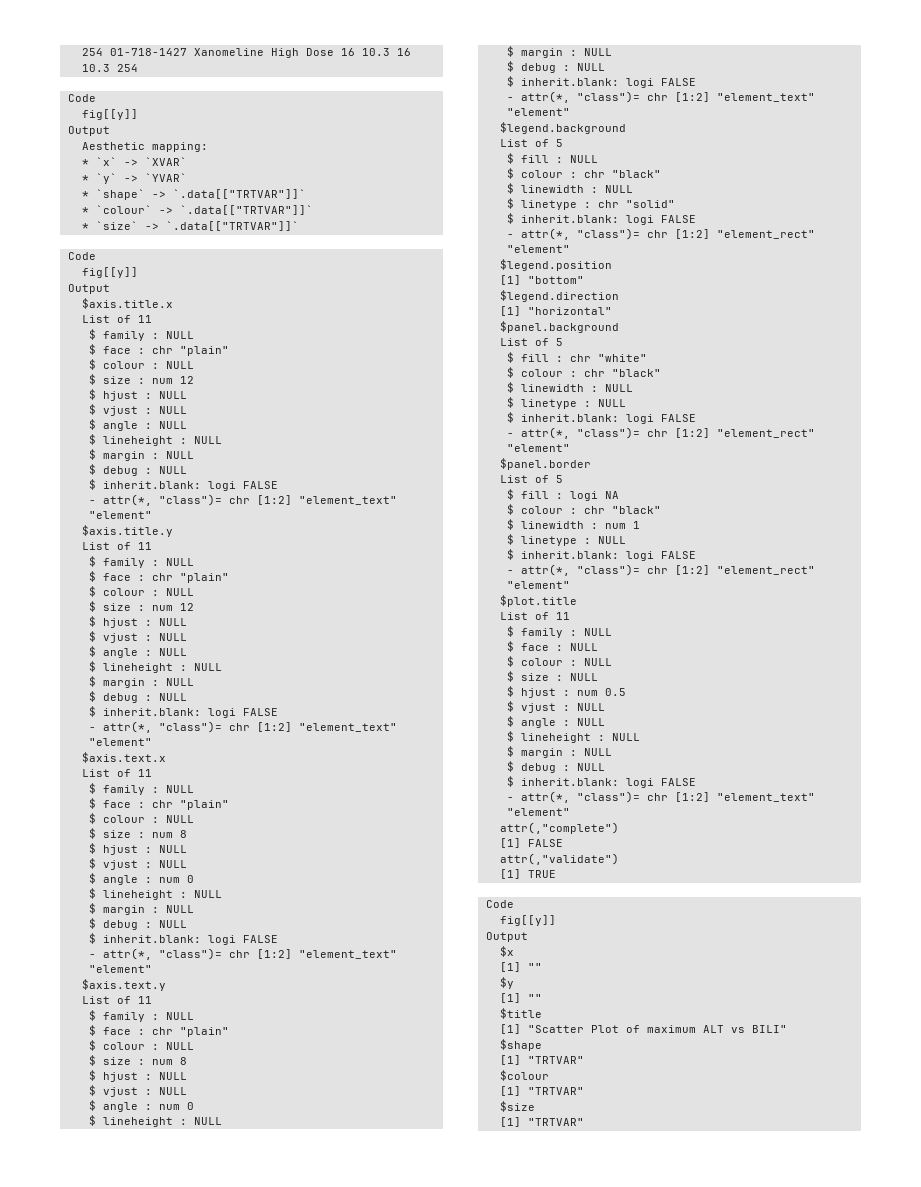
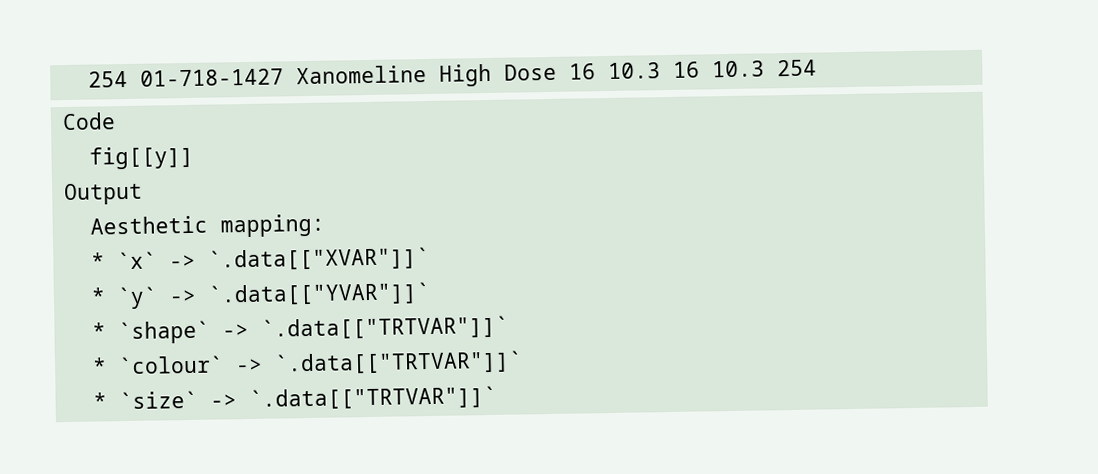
- * `x` -> `XVAR`
+ * `x` -> `.data[["XVAR"]]`
- * `y` -> `YVAR`
+ * `y` -> `.data[["YVAR"]]`
  * `size` -> `.data[["TRTVAR"]]`
- Code
- fig[[y]]
- Output
- $axis.title.x
- List of 11
- $ family : NULL
- $ face : chr "plain"
- $ colour : NULL
- $ size : num 12
- $ hjust : NULL
- $ vjust : NULL
- $ angle : NULL
- $ lineheight : NULL
- $ margin : NULL
- $ debug : NULL
- $ inherit.blank: logi FALSE
- - attr(*, "class")= chr [1:2] "element_text" "element"
- $axis.title.y
- List of 11
- $ family : NULL
- $ face : chr "plain"
- $ colour : NULL
- $ size : num 12
- $ hjust : NULL
- $ vjust : NULL
- $ angle : NULL
- $ lineheight : NULL
- $ margin : NULL
- $ debug : NULL
- $ inherit.blank: logi FALSE
- - attr(*, "class")= chr [1:2] "element_text" "element"
- $axis.text.x
- List of 11
- $ family : NULL
- $ face : chr "plain"
- $ colour : NULL
- $ size : num 8
- $ hjust : NULL
- $ vjust : NULL
- $ angle : num 0
- $ lineheight : NULL
- $ margin : NULL
- $ debug : NULL
- $ inherit.blank: logi FALSE
- - attr(*, "class")= chr [1:2] "element_text" "element"
- $axis.text.y
- List of 11
- $ family : NULL
- $ face : chr "plain"
- $ colour : NULL
- $ size : num 8
- $ hjust : NULL
- $ vjust : NULL
- $ angle : num 0
- $ lineheight : NULL
- $ margin : NULL
- $ debug : NULL
- $ inherit.blank: logi FALSE
- - attr(*, "class")= chr [1:2] "element_text" "element"
- $legend.background
- List of 5
- $ fill : NULL
- $ colour : chr "black"
- $ linewidth : NULL
- $ linetype : chr "solid"
- $ inherit.blank: logi FALSE
- - attr(*, "class")= chr [1:2] "element_rect" "element"
- $legend.position
- [1] "bottom"
- $legend.direction
- [1] "horizontal"
- $panel.background
- List of 5
- $ fill : chr "white"
- $ colour : chr "black"
- $ linewidth : NULL
- $ linetype : NULL
- $ inherit.blank: logi FALSE
- - attr(*, "class")= chr [1:2] "element_rect" "element"
- $panel.border
- List of 5
- $ fill : logi NA
- $ colour : chr "black"
- $ linewidth : num 1
- $ linetype : NULL
- $ inherit.blank: logi FALSE
- - attr(*, "class")= chr [1:2] "element_rect" "element"
- $plot.title
- List of 11
- $ family : NULL
- $ face : NULL
- $ colour : NULL
- $ size : NULL
- $ hjust : num 0.5
- $ vjust : NULL
- $ angle : NULL
- $ lineheight : NULL
- $ margin : NULL
- $ debug : NULL
- $ inherit.blank: logi FALSE
- - attr(*, "class")= chr [1:2] "element_text" "element"
- attr(,"complete")
- [1] FALSE
- attr(,"validate")
- [1] TRUE
- Code
- fig[[y]]
- Output
- $x
- [1] ""
- $y
- [1] ""
- $title
- [1] "Scatter Plot of maximum ALT vs BILI"
- $shape
- [1] "TRTVAR"
- $colour
- [1] "TRTVAR"
- $size
- [1] "TRTVAR"

